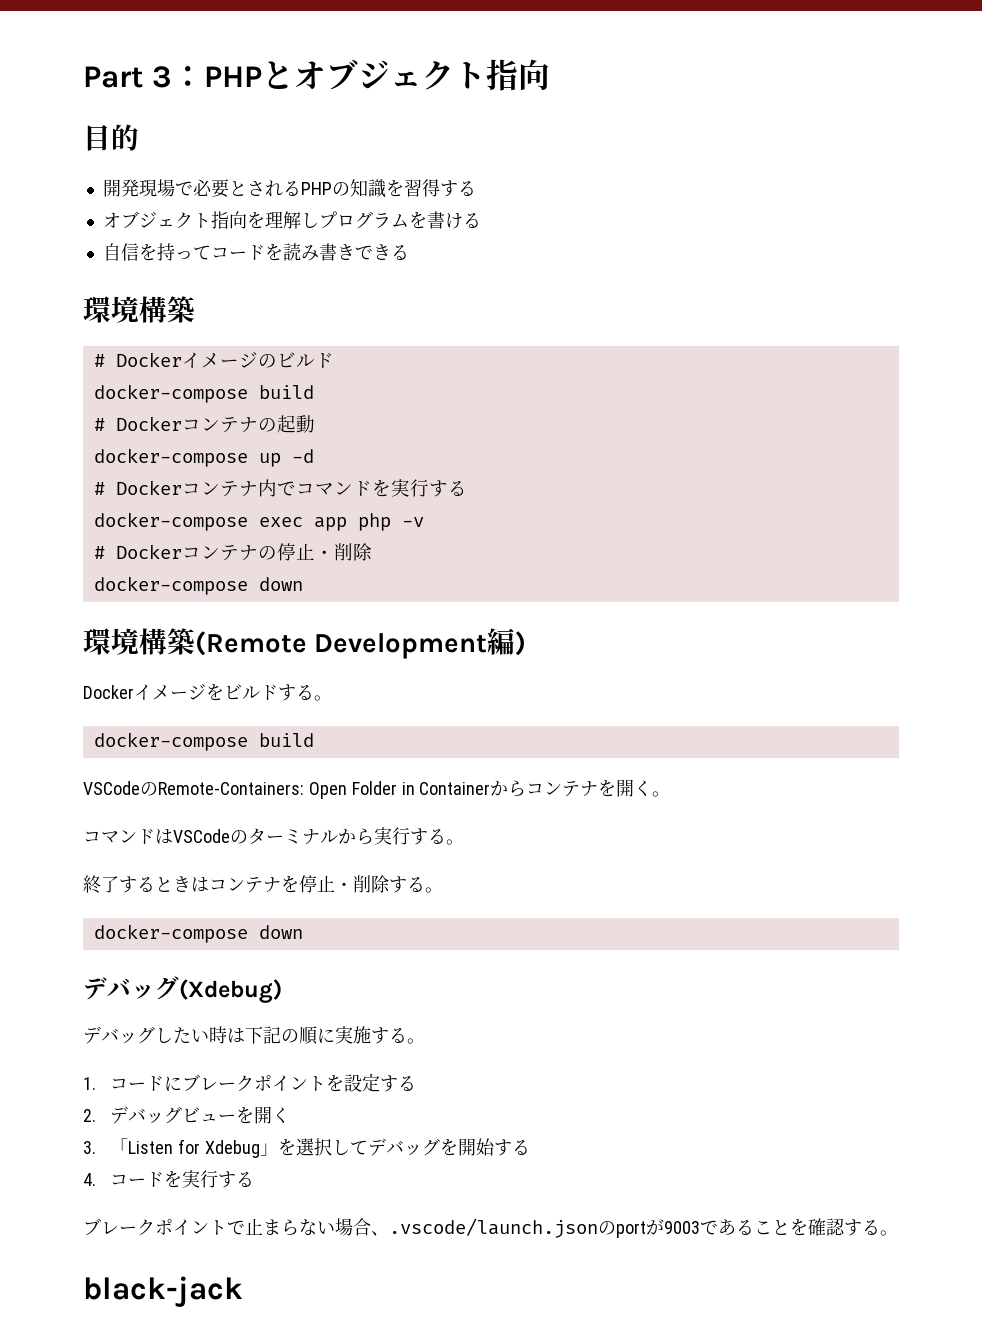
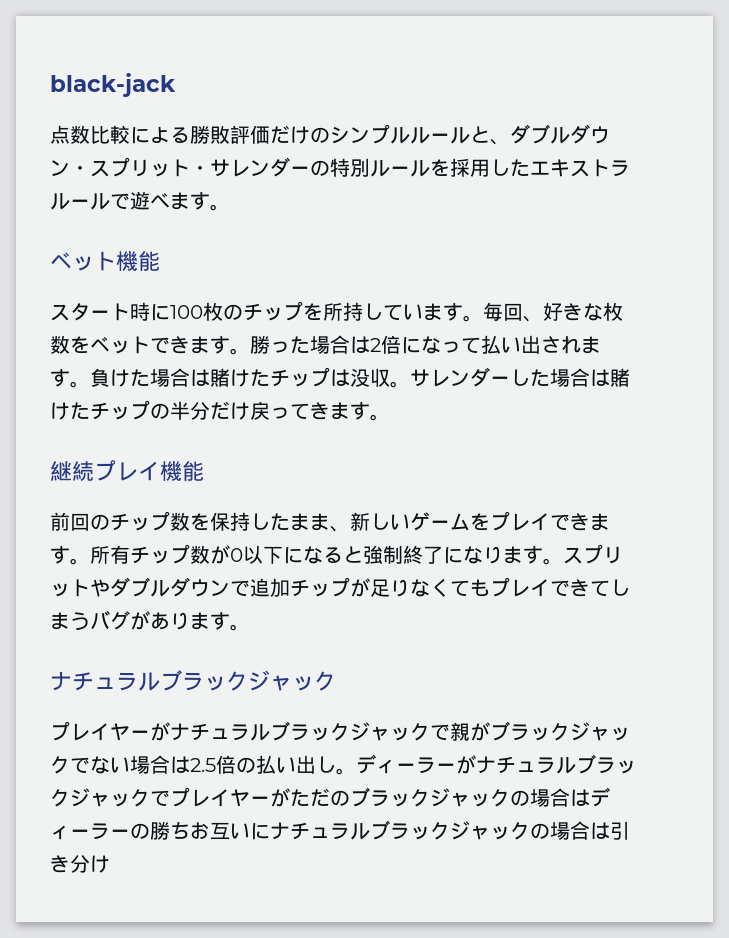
- Part 3：PHPとオブジェクト指向
- 目的
- 開発現場で必要とされるPHPの知識を習得する
- オブジェクト指向を理解しプログラムを書ける
- 自信を持ってコードを読み書きできる
- 環境構築
- # Dockerイメージのビルド
- docker-compose build
- # Dockerコンテナの起動
- docker-compose up -d
- # Dockerコンテナ内でコマンドを実行する
- docker-compose exec app php -v
- # Dockerコンテナの停止・削除
- docker-compose down
- 環境構築(Remote Development編)
- Dockerイメージをビルドする。
- docker-compose build
- VSCodeのRemote-Containers: Open Folder in Containerからコンテナを開く。
- コマンドはVSCodeのターミナルから実行する。
- 終了するときはコンテナを停止・削除する。
- docker-compose down
- デバッグ(Xdebug)
- デバッグしたい時は下記の順に実施する。
- 1.コードにブレークポイントを設定する
- 2.デバッグビューを開く
- 3.「Listen for Xdebug」を選択してデバッグを開始する
- 4.コードを実行する
- ブレークポイントで止まらない場合、.vscode/launch.jsonのportが9003であることを確認する。
  black-jack
+ 点数比較による勝敗評価だけのシンプルルールと、ダブルダウン・スプリット・サレンダーの特別ルールを採用したエキストラルールで遊べます。
+ ベット機能
+ スタート時に100枚のチップを所持しています。毎回、好きな枚数をベットできます。勝った場合は2倍になって払い出されます。負けた場合は賭けたチップは没収。サレンダーした場合は賭けたチップの半分だけ戻ってきます。
+ 継続プレイ機能
+ 前回のチップ数を保持したまま、新しいゲームをプレイできます。所有チップ数が0以下になると強制終了になります。スプリットやダブルダウンで追加チップが足りなくてもプレイできてしまうバグがあります。
+ ナチュラルブラックジャック
+ プレイヤーがナチュラルブラックジャックで親がブラックジャックでない場合は2.5倍の払い出し。ディーラーがナチュラルブラックジャックでプレイヤーがただのブラックジャックの場合はディーラーの勝ちお互いにナチュラルブラックジャックの場合は引き分け

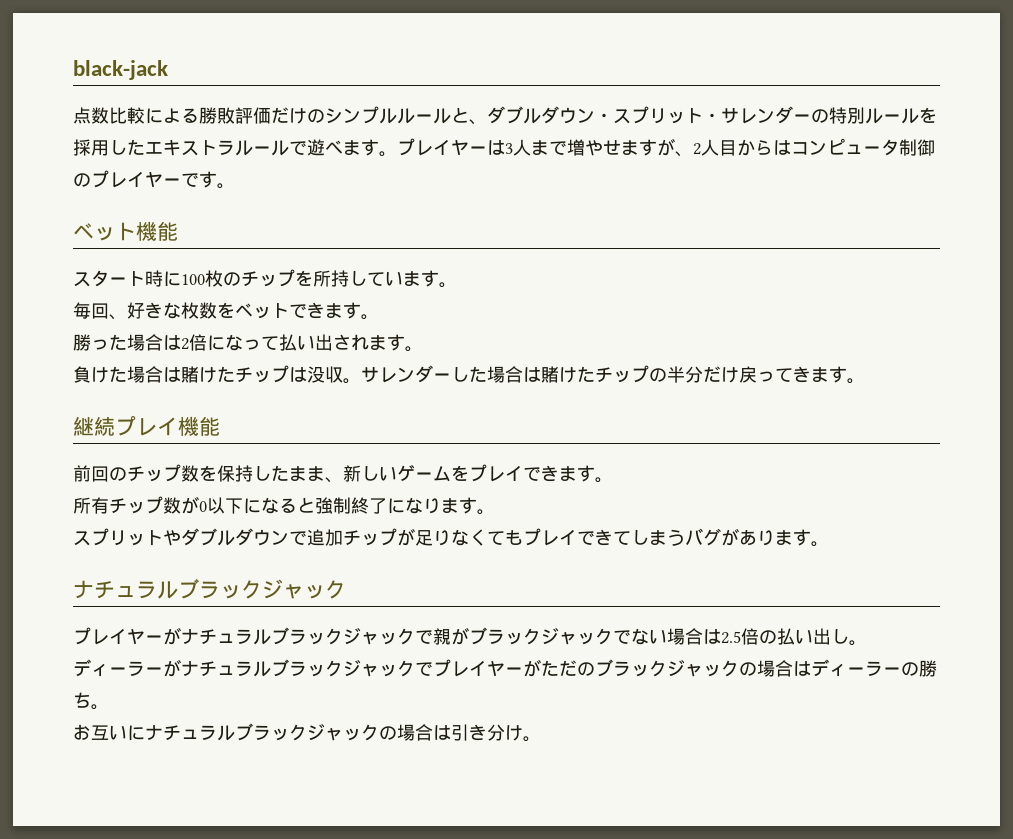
+ プレイヤーは3人まで増やせますが、2人目からはコンピュータ制御のプレイヤーです。
- スタート時に100枚のチップを所持しています。毎回、好きな枚数をベットできます。勝った場合は2倍になって払い出されます。負けた場合は賭けたチップは没収。
+ スタート時に100枚のチップを所持しています。
+ 毎回、好きな枚数をベットできます。
+ 勝った場合は2倍になって払い出されます。
+ 負けた場合は賭けたチップは没収。
- 前回のチップ数を保持したまま、新しいゲームをプレイできます。所有チップ数が0以下になると強制終了になります。スプリットやダブルダウンで追加チップが足りなくてもプレイできてしまうバグがあります。
+ 前回のチップ数を保持したまま、新しいゲームをプレイできます。
+ 所有チップ数が0以下になると強制終了になります。
+ スプリットやダブルダウンで追加チップが足りなくてもプレイできてしまうバグがあります。
- プレイヤーがナチュラルブラックジャックで親がブラックジャックでない場合は2.5倍の払い出し。ディーラーがナチュラルブラックジャックでプレイヤーがただのブラックジャックの場合はディーラーの勝ちお互いにナチュラルブラックジャックの場合は引き分け
+ プレイヤーがナチュラルブラックジャックで親がブラックジャックでない場合は2.5倍の払い出し。
+ ディーラーがナチュラルブラックジャックでプレイヤーがただのブラックジャックの場合はディーラーの勝ち。
+ お互いにナチュラルブラックジャックの場合は引き分け。

